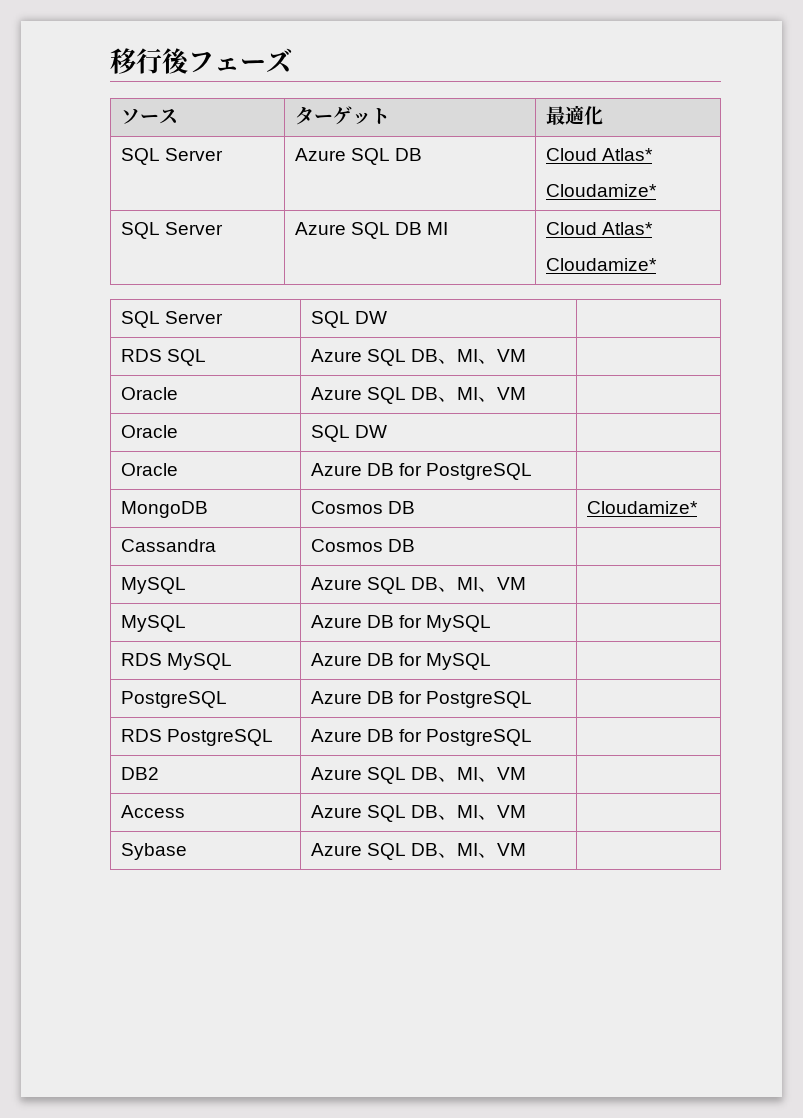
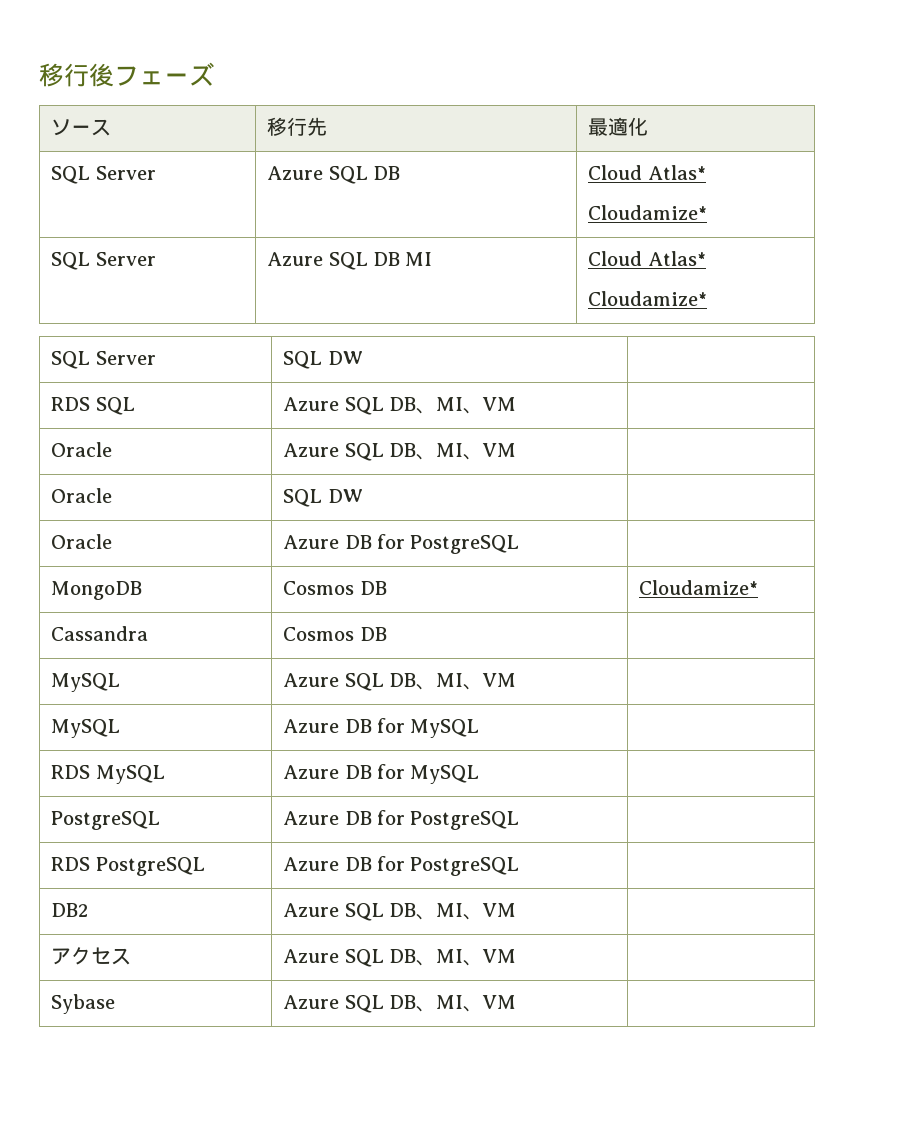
- ソース | ターゲット | 最適化
+ ソース | 移行先 | 最適化
- Access | Azure SQL DB、MI、VM |
+ アクセス | Azure SQL DB、MI、VM |

